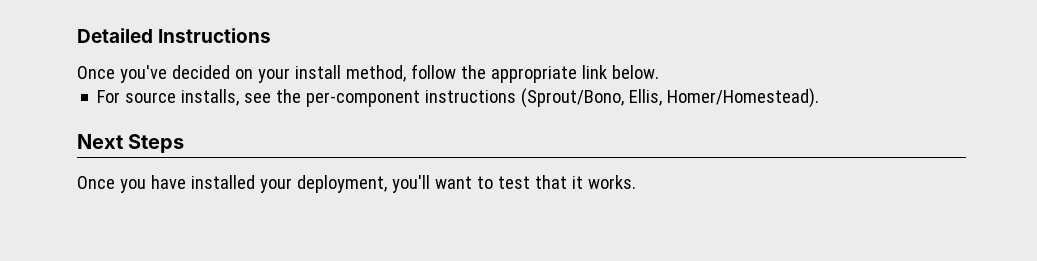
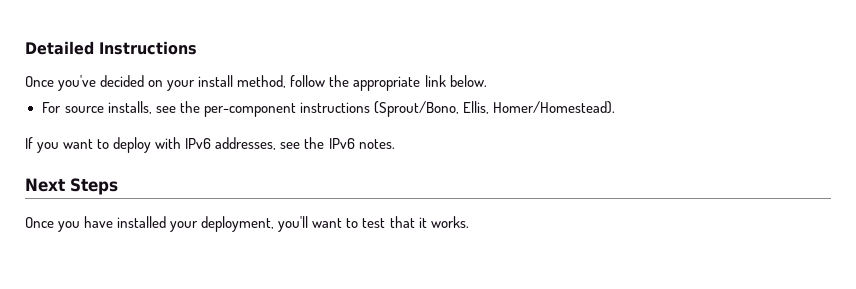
+ If you want to deploy with IPv6 addresses, see the IPv6 notes.

